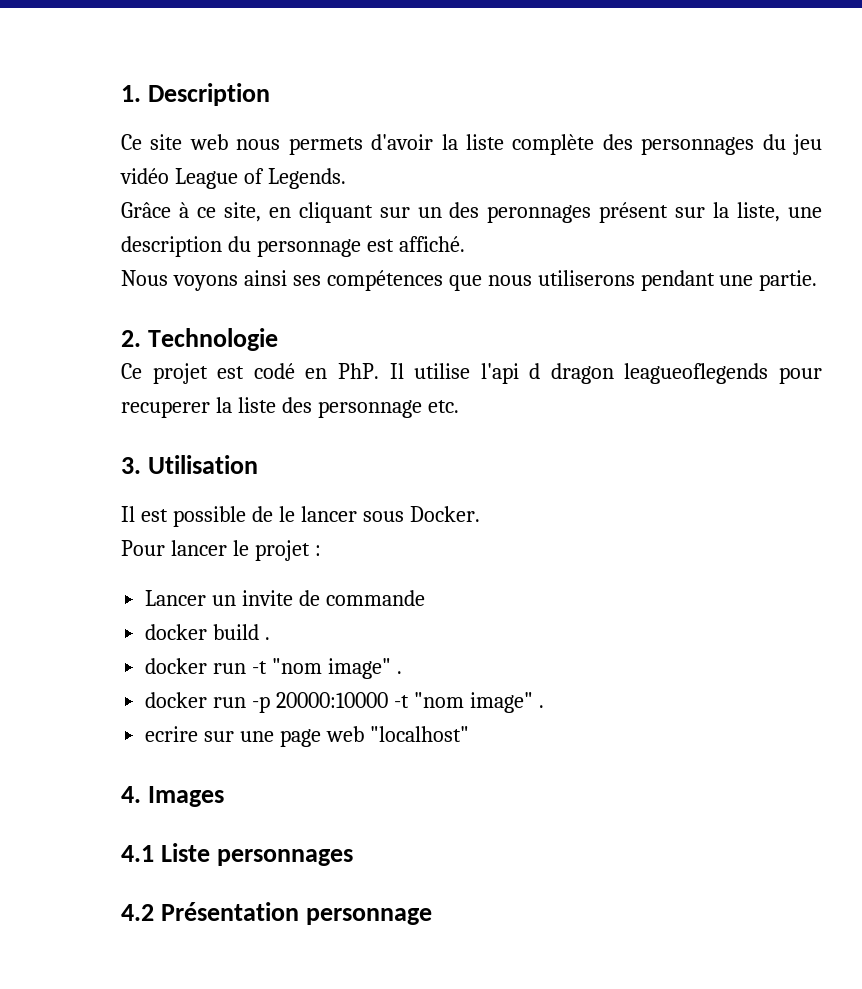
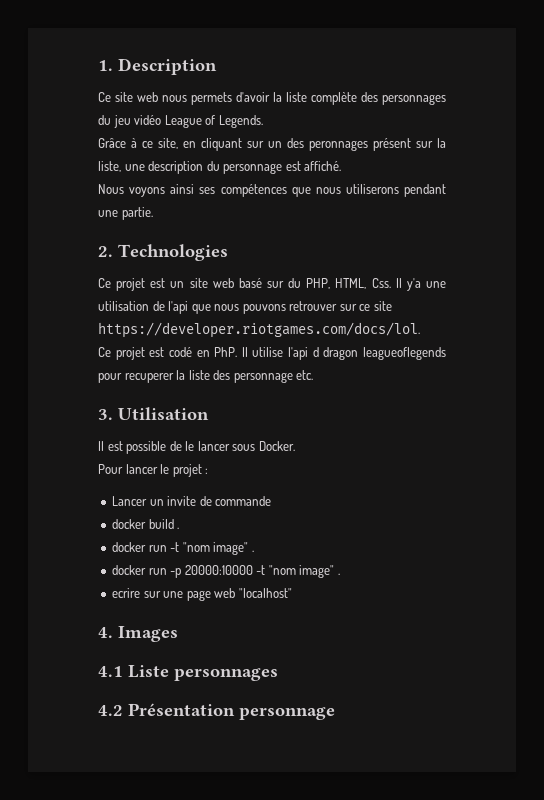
- 2. Technologie
+ 2. Technologies
+ Ce projet est un site web basé sur du PHP, HTML, Css. Il y'a une utilisation de l'api que nous pouvons retrouver sur ce site https://developer.riotgames.com/docs/lol.

